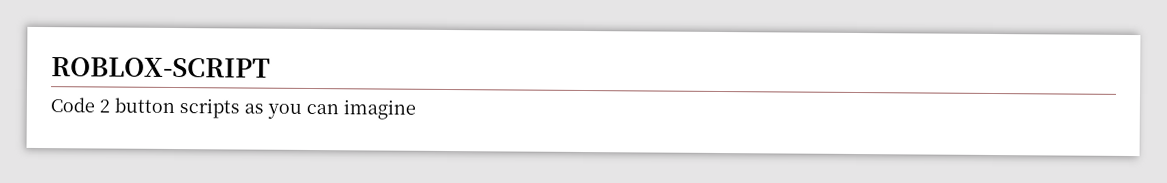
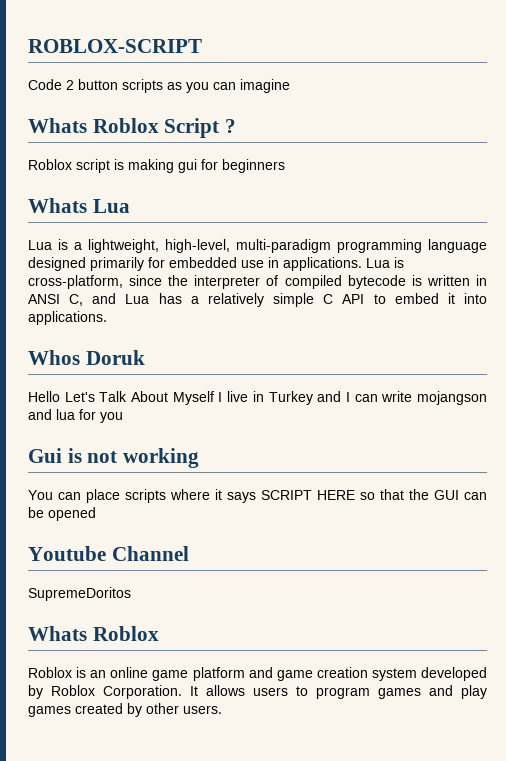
+ Whats Roblox Script ?
+ Roblox script is making gui for beginners
+ Whats Lua
+ Lua is a lightweight, high-level, multi-paradigm programming language designed primarily for embedded use in applications. Lua is cross-platform, since the interpreter of compiled bytecode is written in ANSI C, and Lua has a relatively simple C API to embed it into applications.
+ Whos Doruk
+ Hello Let's Talk About Myself I live in Turkey and I can write mojangson and lua for you
+ Gui is not working
+ You can place scripts where it says SCRIPT HERE so that the GUI can be opened
+ Youtube Channel
+ SupremeDoritos
+ Whats Roblox
+ Roblox is an online game platform and game creation system developed by Roblox Corporation. It allows users to program games and play games created by other users.

